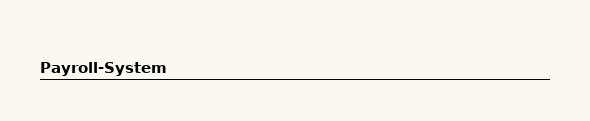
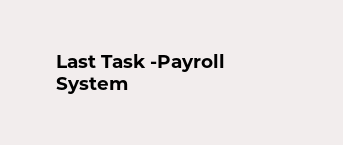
- Payroll-System
+ Last Task -Payroll System

